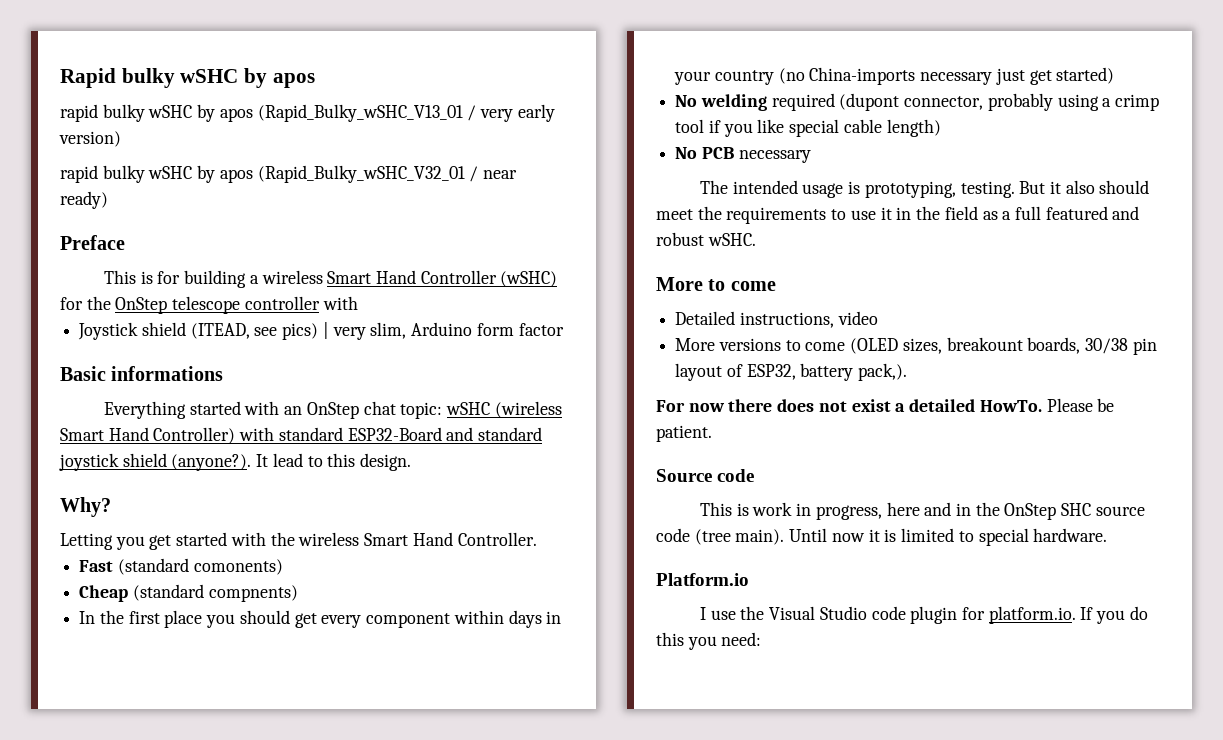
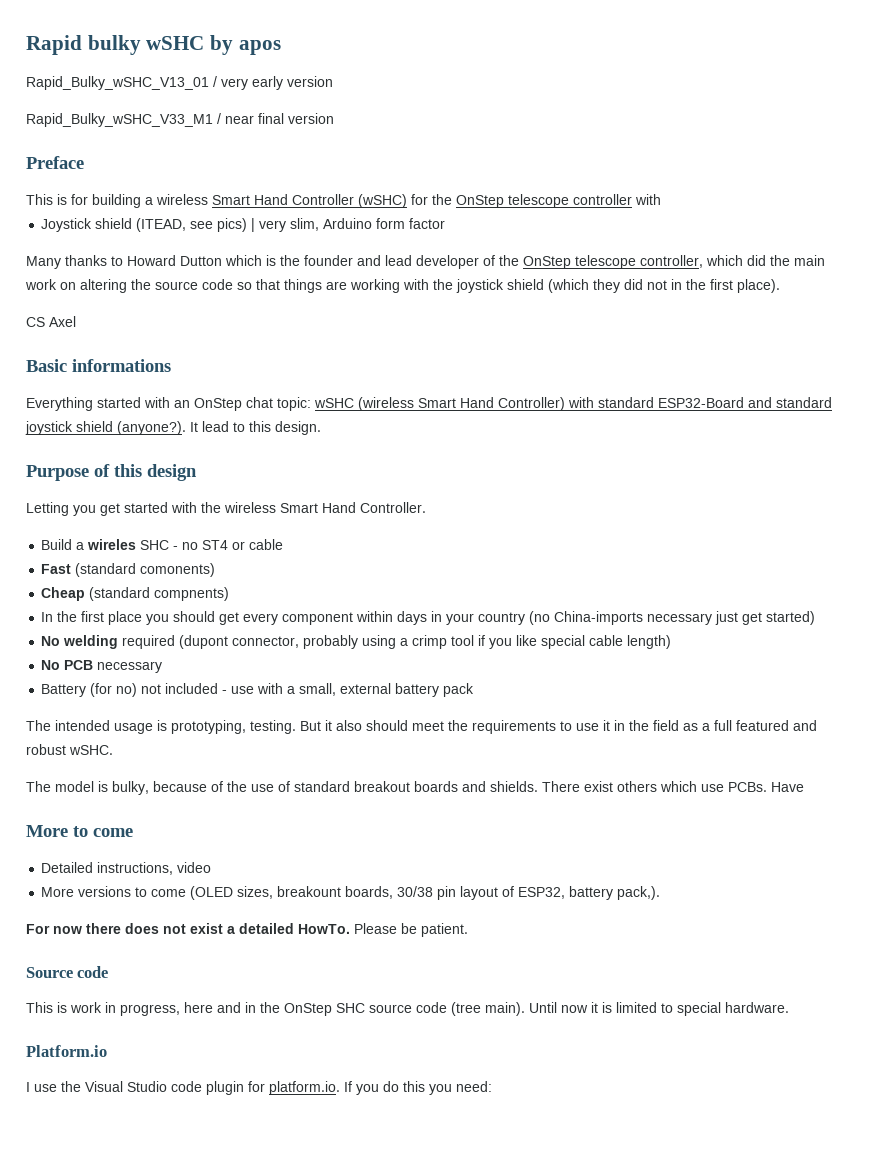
- rapid bulky wSHC by apos (Rapid_Bulky_wSHC_V13_01 / very early version)
- rapid bulky wSHC by apos (Rapid_Bulky_wSHC_V32_01 / near ready)
+ Rapid_Bulky_wSHC_V13_01 / very early version
+ Rapid_Bulky_wSHC_V33_M1 / near final version
+ Many thanks to Howard Dutton which is the founder and lead developer of the OnStep telescope controller, which did the main work on altering the source code so that things are working with the joystick shield (which they did not in the first place).
+ CS Axel
- Why?
+ Purpose of this design
+ Build a wireles SHC - no ST4 or cable
+ Battery (for no) not included - use with a small, external battery pack
+ The model is bulky, because of the use of standard breakout boards and shields. There exist others which use PCBs. Have

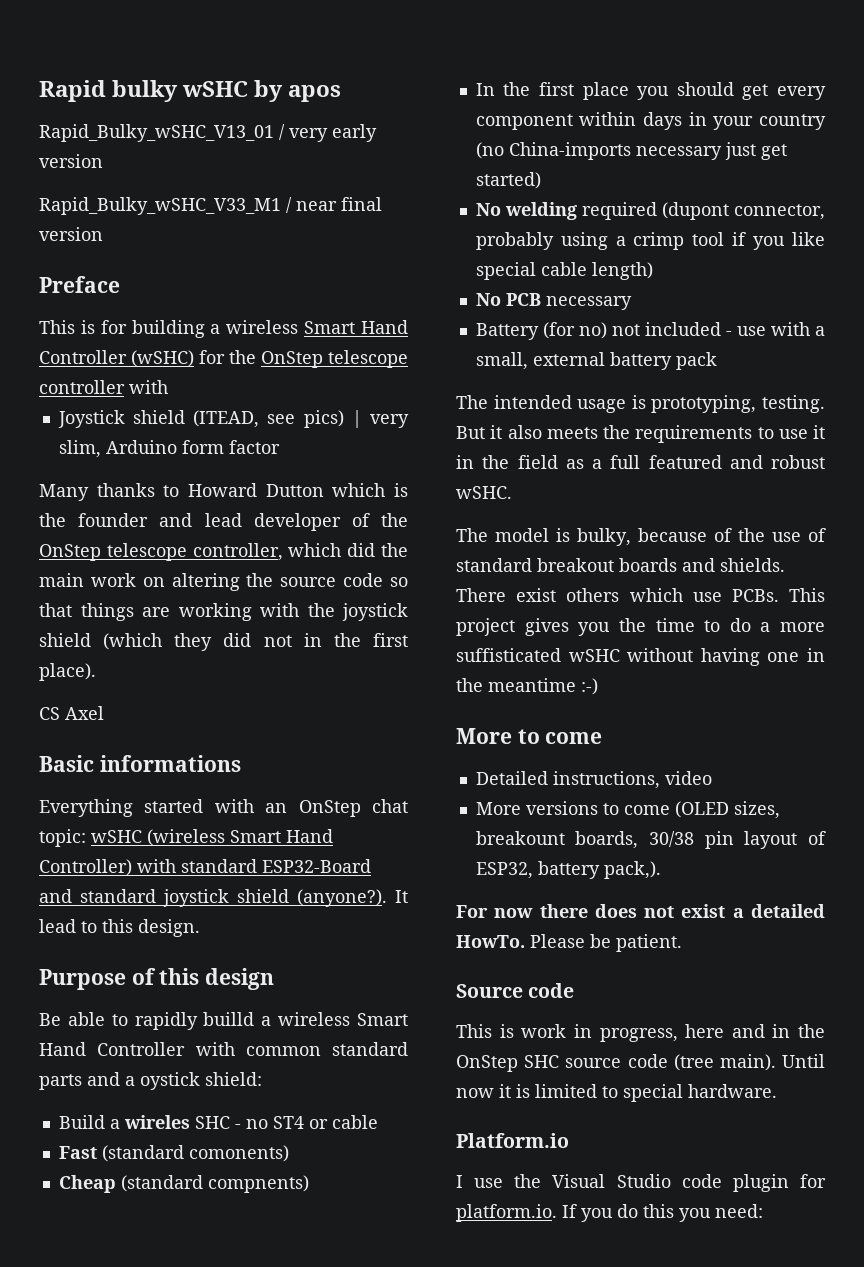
- Letting you get started with the wireless Smart Hand Controller.
+ Be able to rapidly builld a wireless Smart Hand Controller with common standard parts and a oystick shield:
- But it also should meet the requirements to use it in the field as a full featured and robust wSHC.
+ But it also meets the requirements to use it in the field as a full featured and robust wSHC.
- Have
+ This project gives you the time to do a more suffisticated wSHC without having one in the meantime :-)

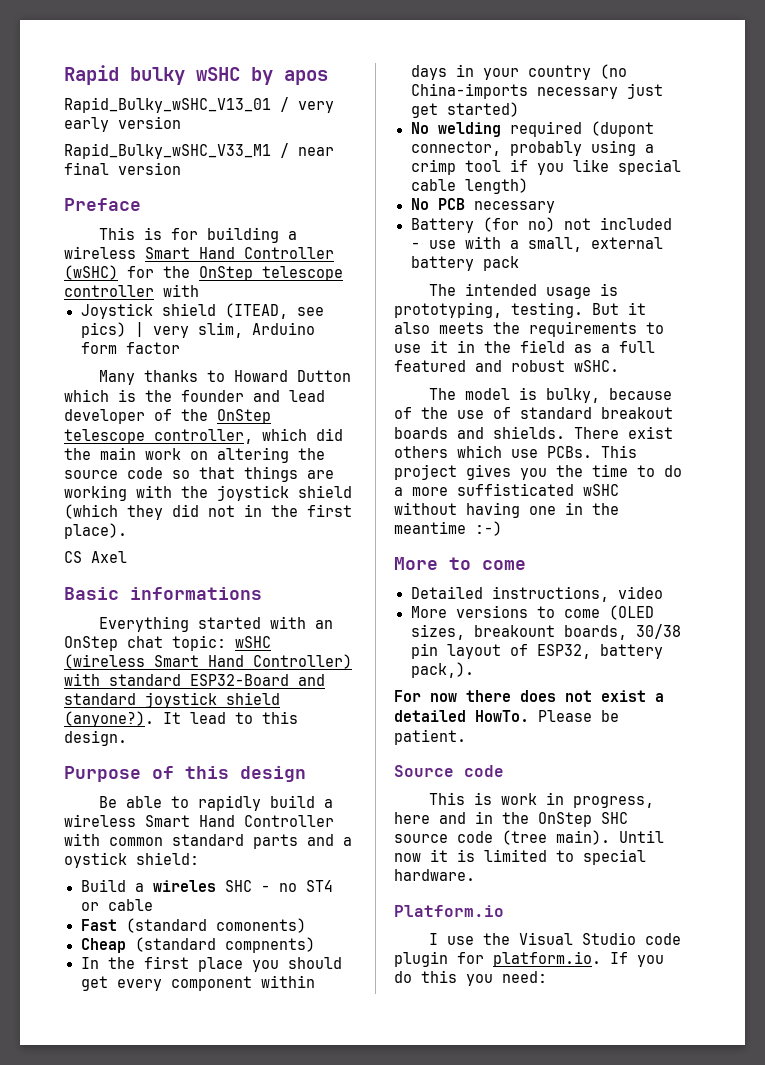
- Be able to rapidly builld a wireless Smart Hand Controller with common standard parts and a oystick shield:
+ Be able to rapidly build a wireless Smart Hand Controller with common standard parts and a oystick shield:

